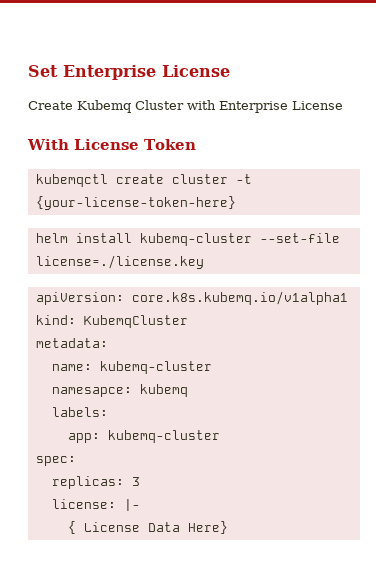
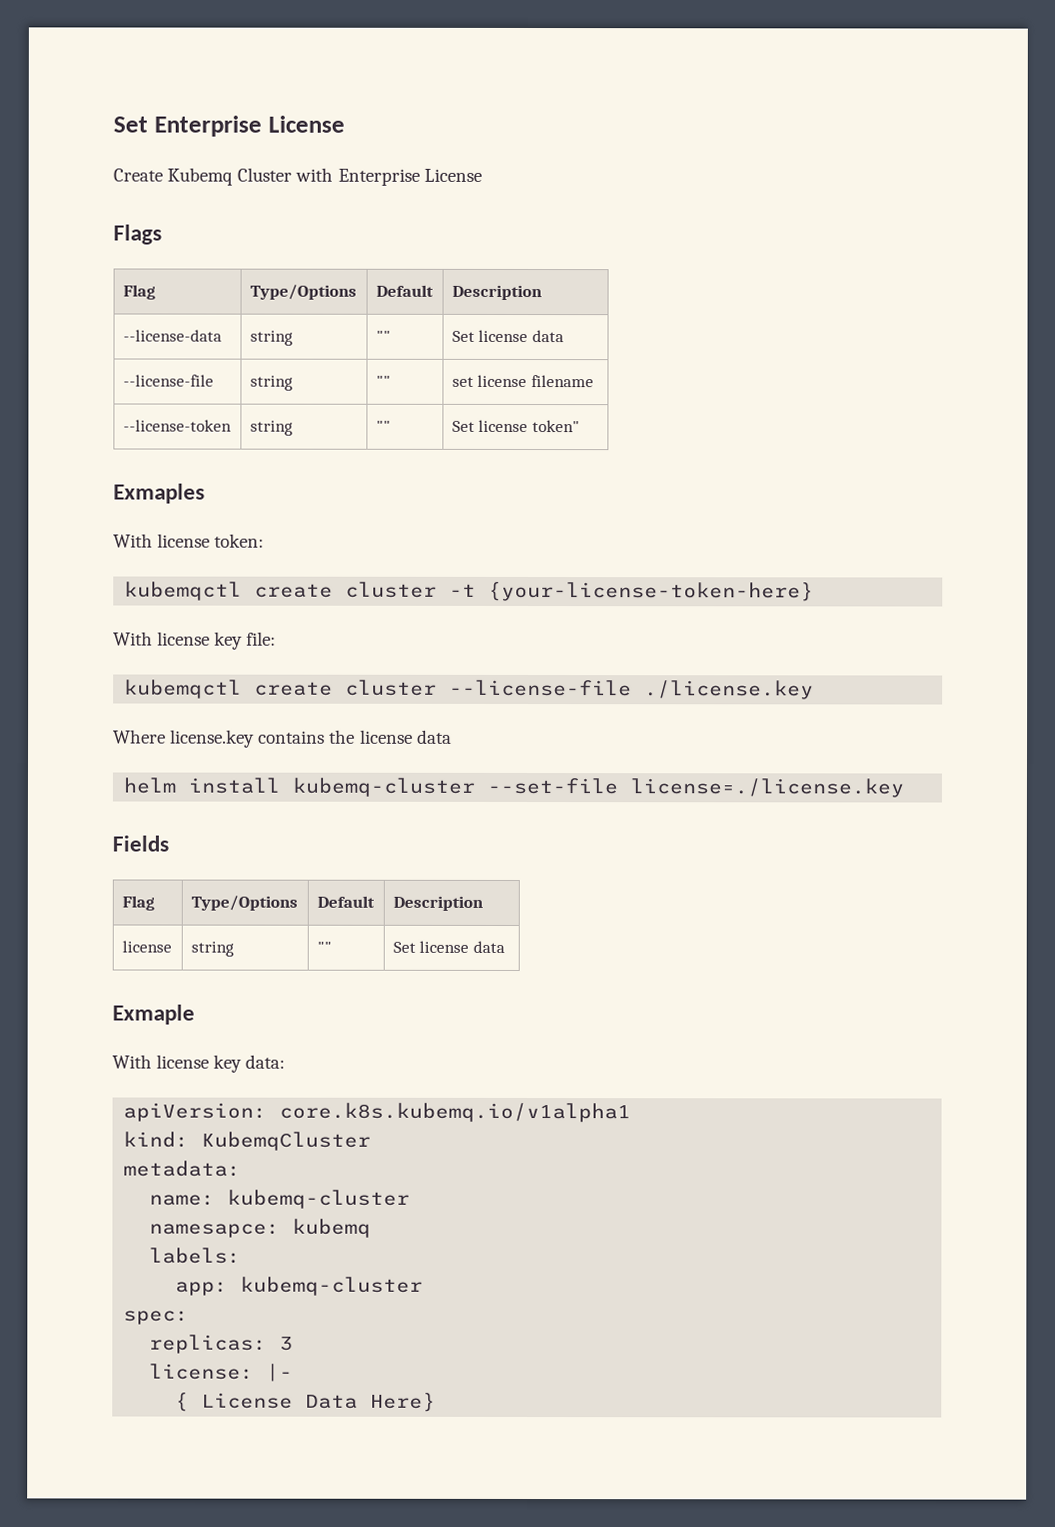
- With License Token
+ Flags
+ Flag | Type/Options | Default | Description
+ --license-data | string | "" | Set license data
+ --license-file | string | "" | set license filename
+ --license-token | string | "" | Set license token"
+ Exmaples
+ With license token:
+ With license key file:
+ kubemqctl create cluster --license-file ./license.key
+ Where license.key contains the license data
+ Fields
+ Flag | Type/Options | Default | Description
+ license | string | "" | Set license data
+ Exmaple
+ With license key data:

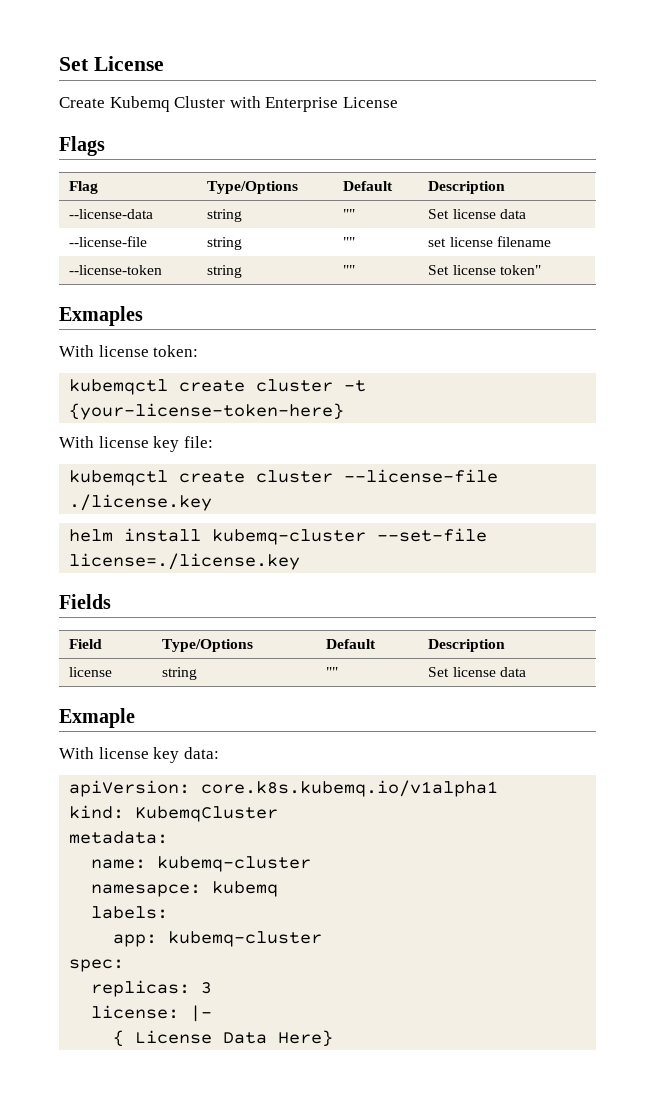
- Set Enterprise License
+ Set License
- Where license.key contains the license data
  Fields
- Flag | Type/Options | Default | Description
+ Field | Type/Options | Default | Description

